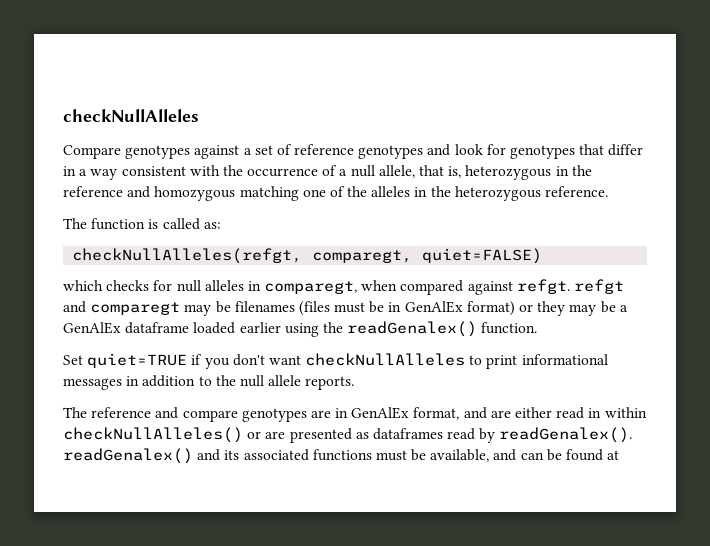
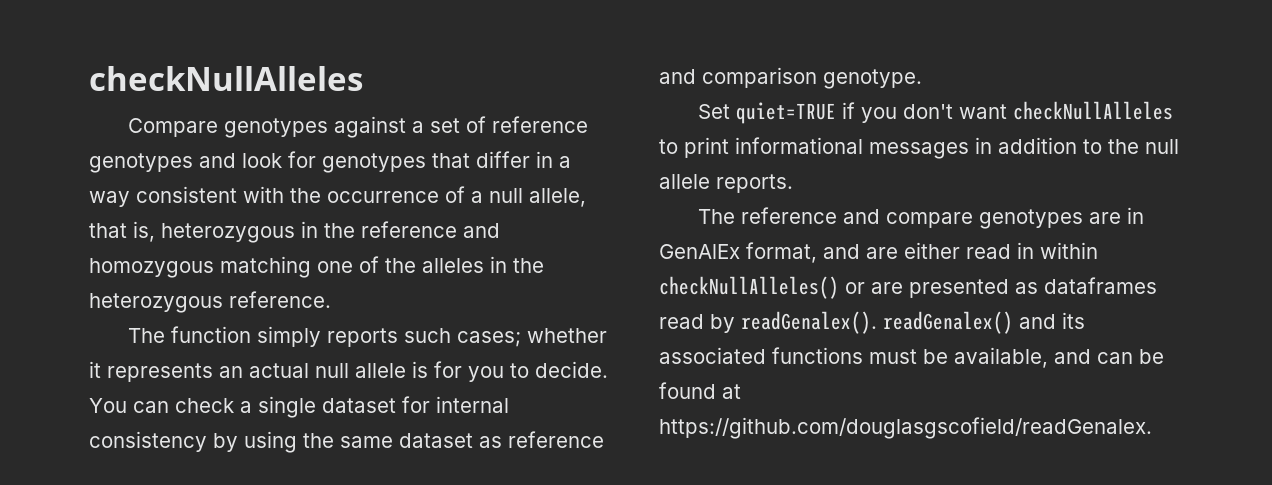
- The function is called as:
- checkNullAlleles(refgt, comparegt, quiet=FALSE)
- which checks for null alleles in comparegt, when compared against refgt. refgt and comparegt may be filenames (files must be in GenAlEx format) or they may be a GenAlEx dataframe loaded earlier using the readGenalex() function.
+ The function simply reports such cases; whether it represents an actual null allele is for you to decide. You can check a single dataset for internal consistency by using the same dataset as reference and comparison genotype.
- The reference and compare genotypes are in GenAlEx format, and are either read in within checkNullAlleles() or are presented as dataframes read by readGenalex(). readGenalex() and its associated functions must be available, and can be found at
+ The reference and compare genotypes are in GenAlEx format, and are either read in within checkNullAlleles() or are presented as dataframes read by readGenalex(). readGenalex() and its associated functions must be available, and can be found at https://github.com/douglasgscofield/readGenalex.

